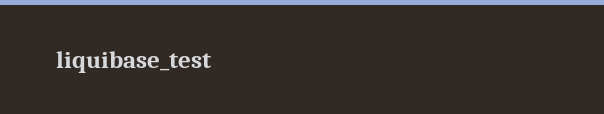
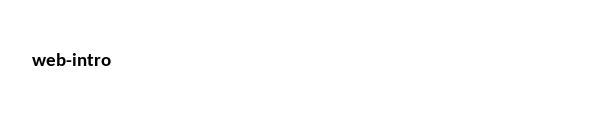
- liquibase_test
+ web-intro

